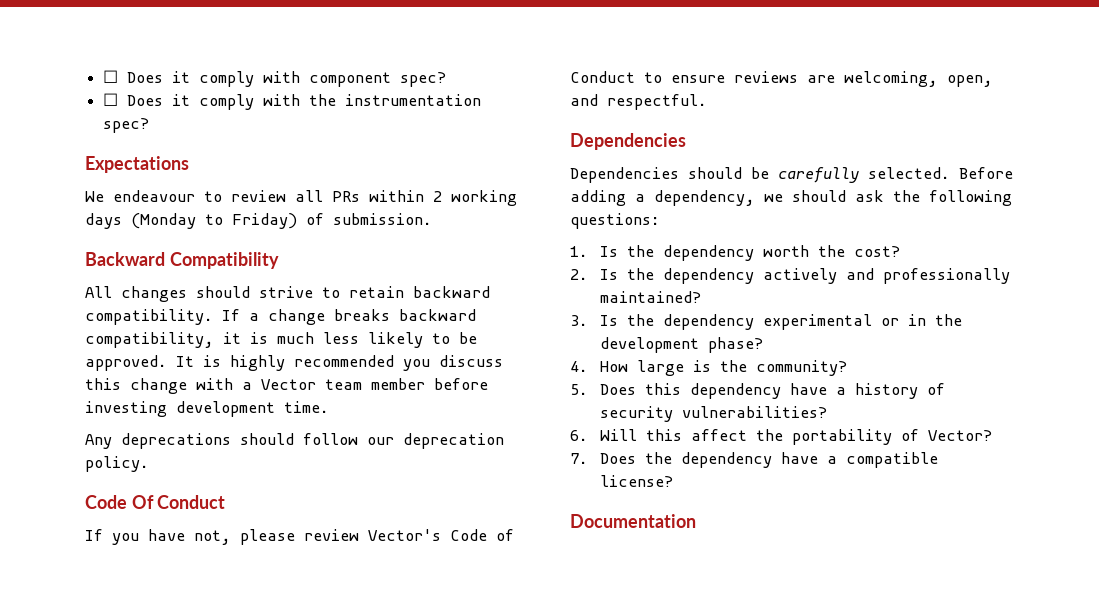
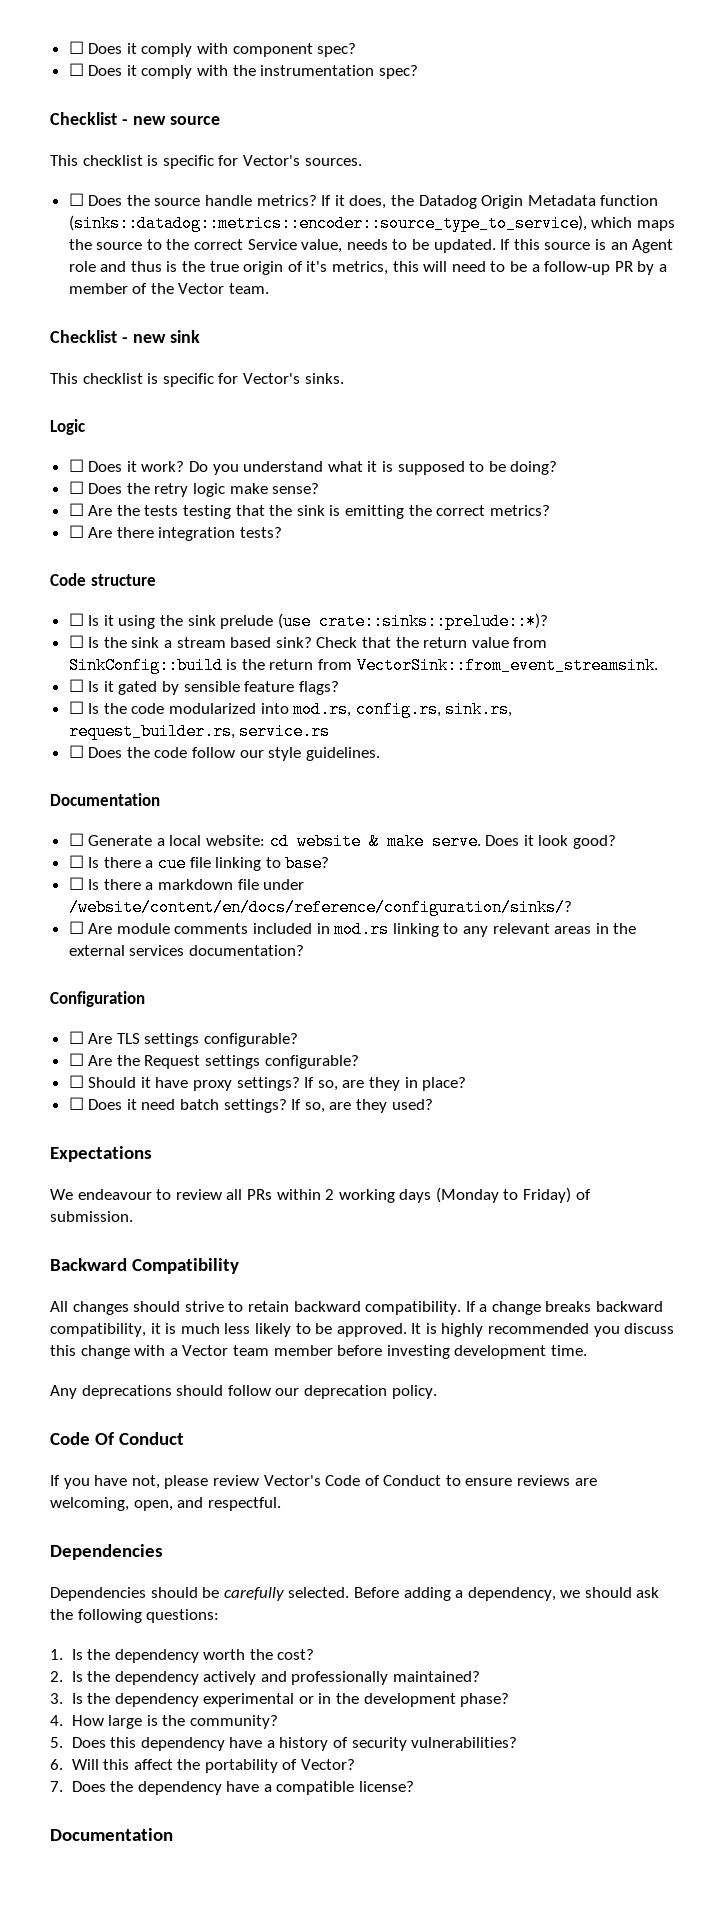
+ Checklist - new source
+ This checklist is specific for Vector's sources.
+ ☐ Does the source handle metrics? If it does, the Datadog Origin Metadata function (sinks::datadog::metrics::encoder::source_type_to_service), which maps the source to the correct Service value, needs to be updated. If this source is an Agent role and thus is the true origin of it's metrics, this will need to be a follow-up PR by a member of the Vector team.
+ Checklist - new sink
+ This checklist is specific for Vector's sinks.
+ Logic
+ ☐ Does it work? Do you understand what it is supposed to be doing?
+ ☐ Does the retry logic make sense?
+ ☐ Are the tests testing that the sink is emitting the correct metrics?
+ ☐ Are there integration tests?
+ Code structure
+ ☐ Is it using the sink prelude (use crate::sinks::prelude::*)?
+ ☐ Is the sink a stream based sink? Check that the return value from SinkConfig::build is the return from VectorSink::from_event_streamsink.
+ ☐ Is it gated by sensible feature flags?
+ ☐ Is the code modularized into mod.rs, config.rs, sink.rs, request_builder.rs, service.rs
+ ☐ Does the code follow our style guidelines.
+ Documentation
+ ☐ Generate a local website: cd website & make serve. Does it look good?
+ ☐ Is there a cue file linking to base?
+ ☐ Is there a markdown file under /website/content/en/docs/reference/configuration/sinks/?
+ ☐ Are module comments included in mod.rs linking to any relevant areas in the external services documentation?
+ Configuration
+ ☐ Are TLS settings configurable?
+ ☐ Are the Request settings configurable?
+ ☐ Should it have proxy settings? If so, are they in place?
+ ☐ Does it need batch settings? If so, are they used?

